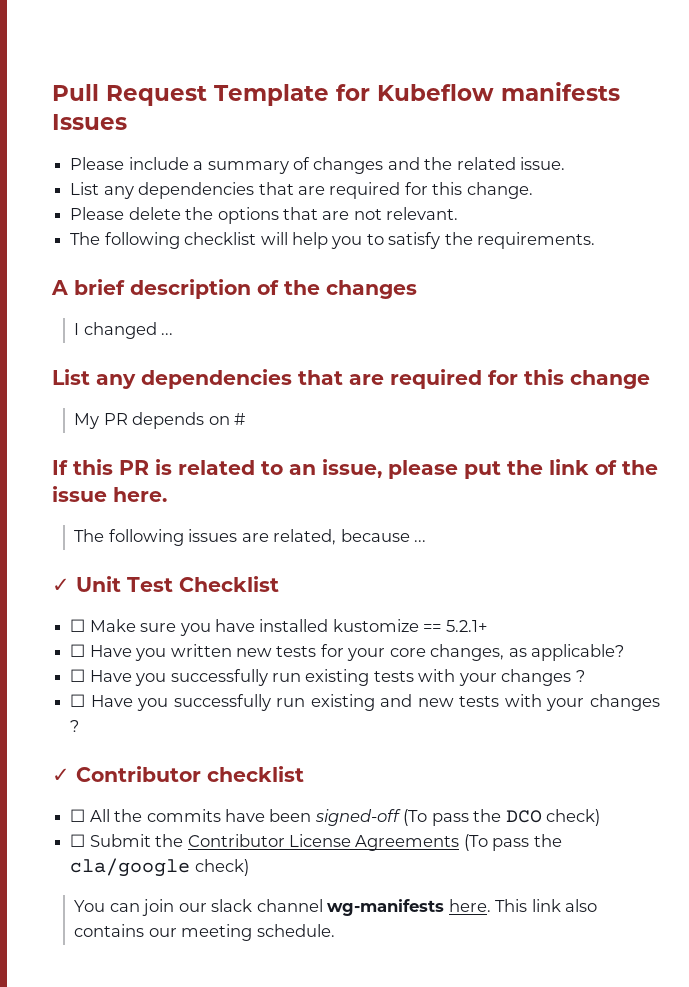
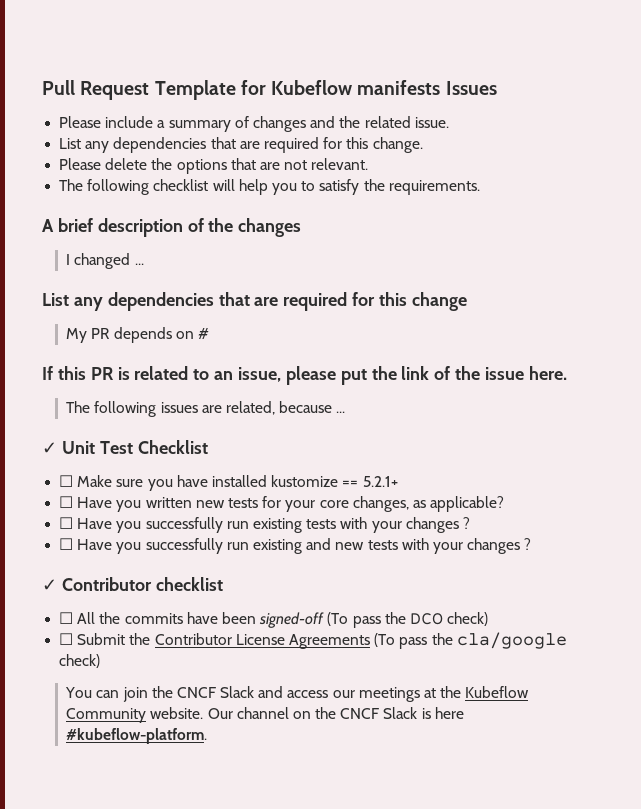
- You can join our slack channel wg-manifests here. This link also contains our meeting schedule.
+ You can join the CNCF Slack and access our meetings at the Kubeflow Community website. Our channel on the CNCF Slack is here #kubeflow-platform.

